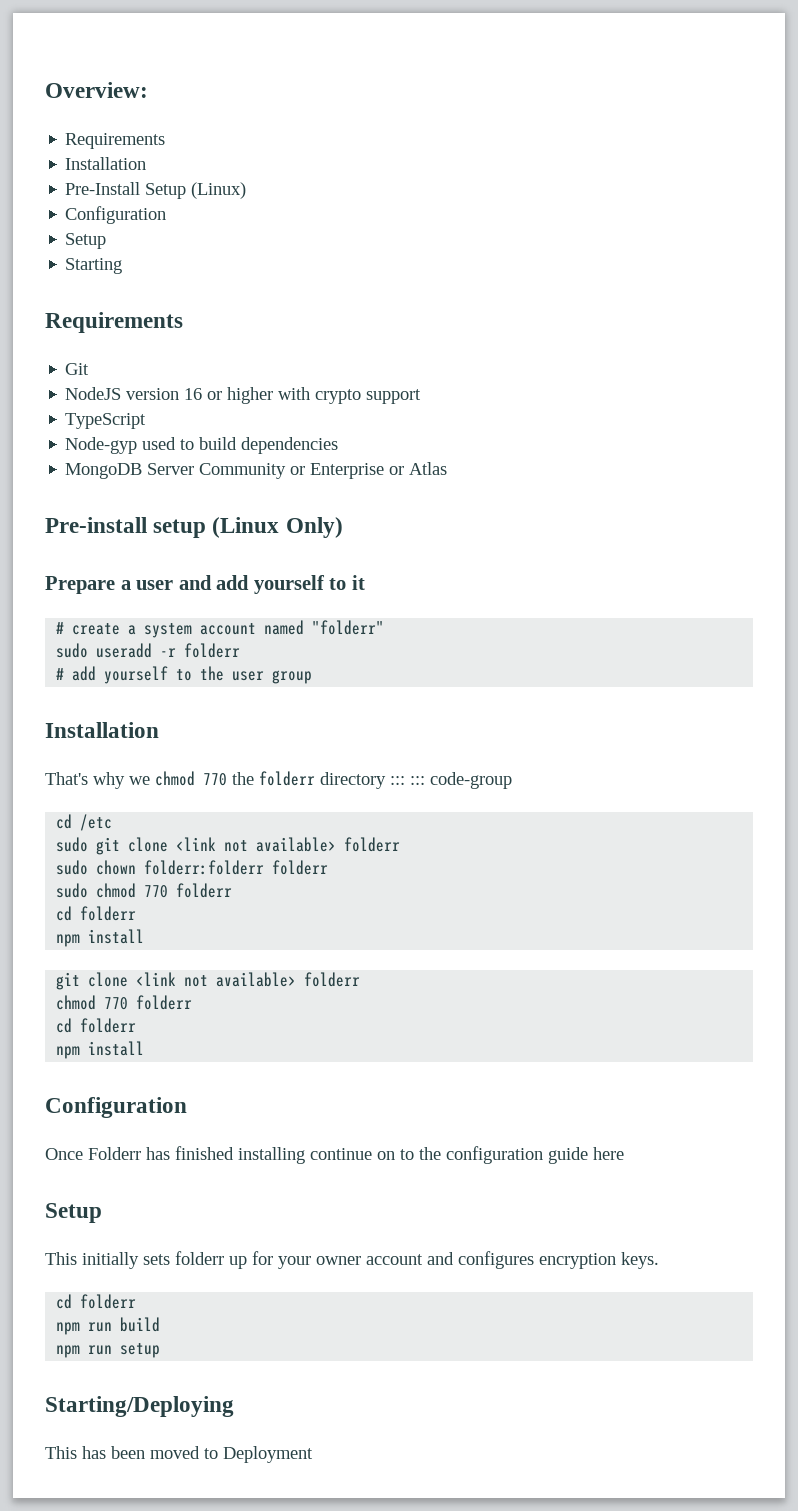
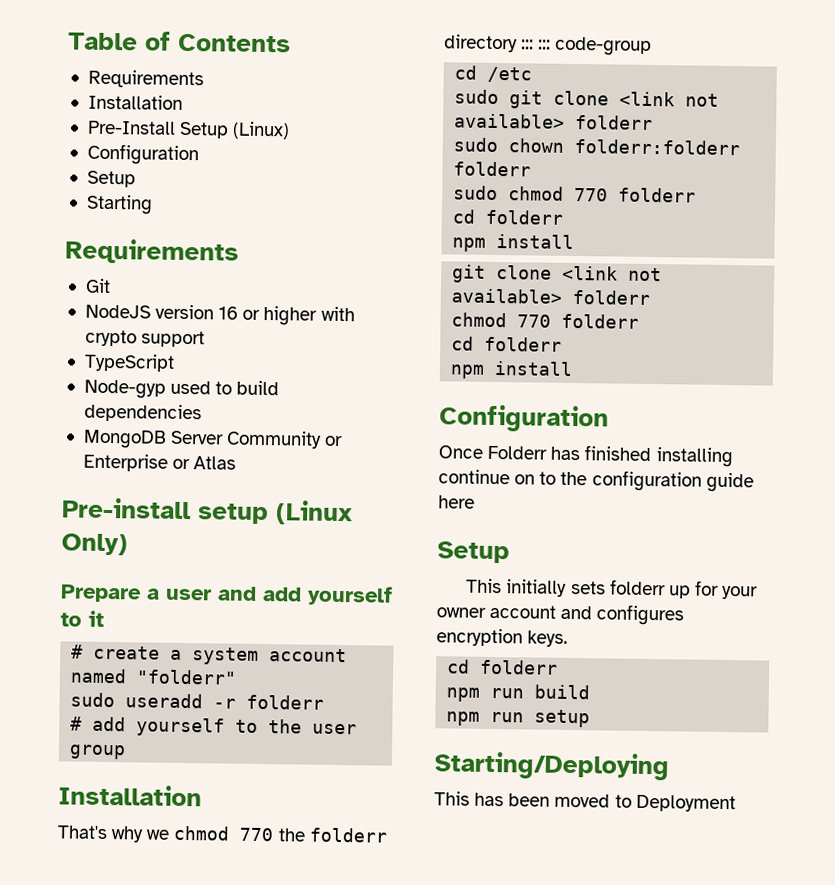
- Overview:
+ Table of Contents

